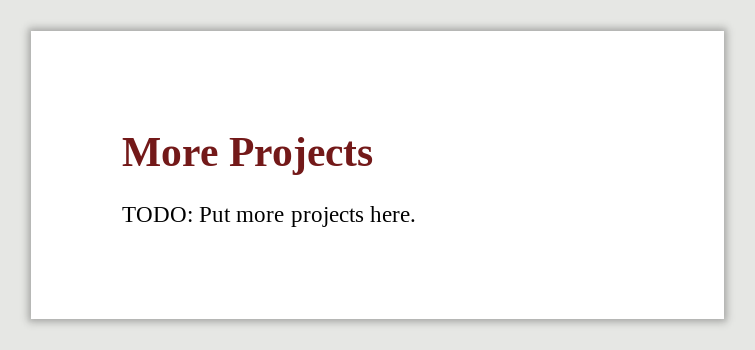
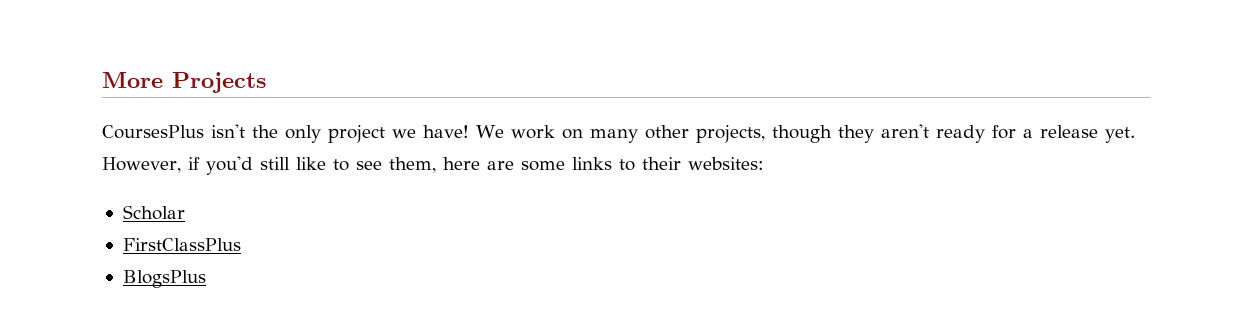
- TODO: Put more projects here.
+ CoursesPlus isn't the only project we have! We work on many other projects, though they aren't ready for a release yet. However, if you'd still like to see them, here are some links to their websites:
+ Scholar
+ FirstClassPlus
+ BlogsPlus

